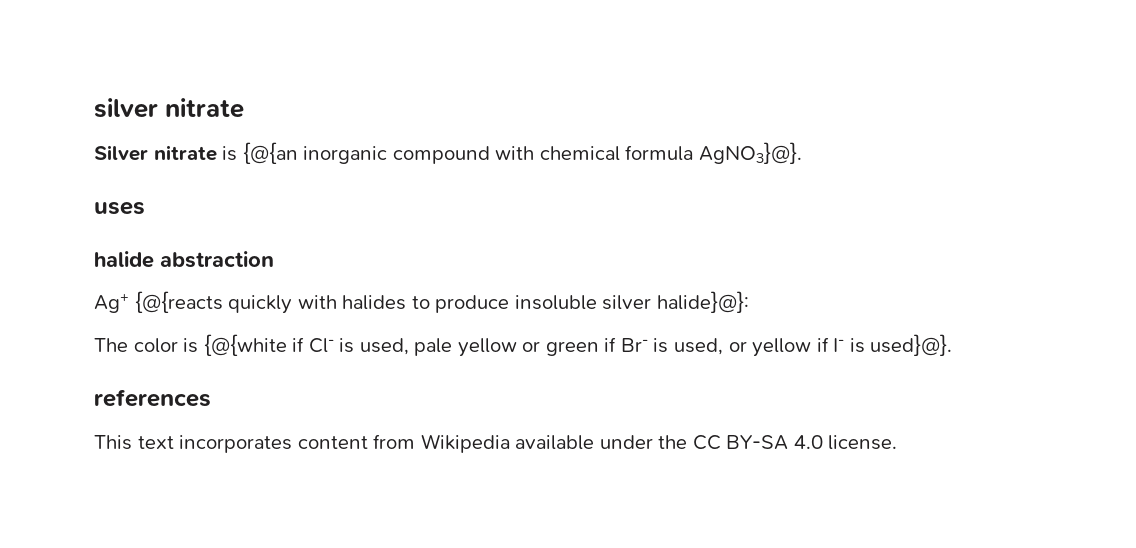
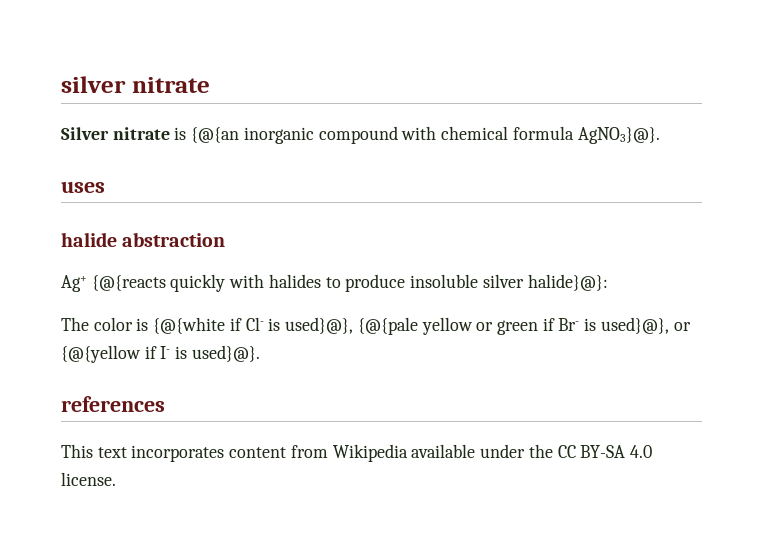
- The color is {@{white if Cl- is used, pale yellow or green if Br- is used, or yellow if I- is used}@}.
+ The color is {@{white if Cl- is used}@}, {@{pale yellow or green if Br- is used}@}, or {@{yellow if I- is used}@}.

